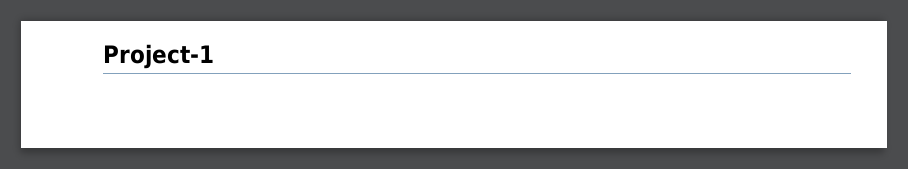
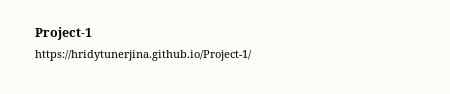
+ https://hridytunerjina.github.io/Project-1/

